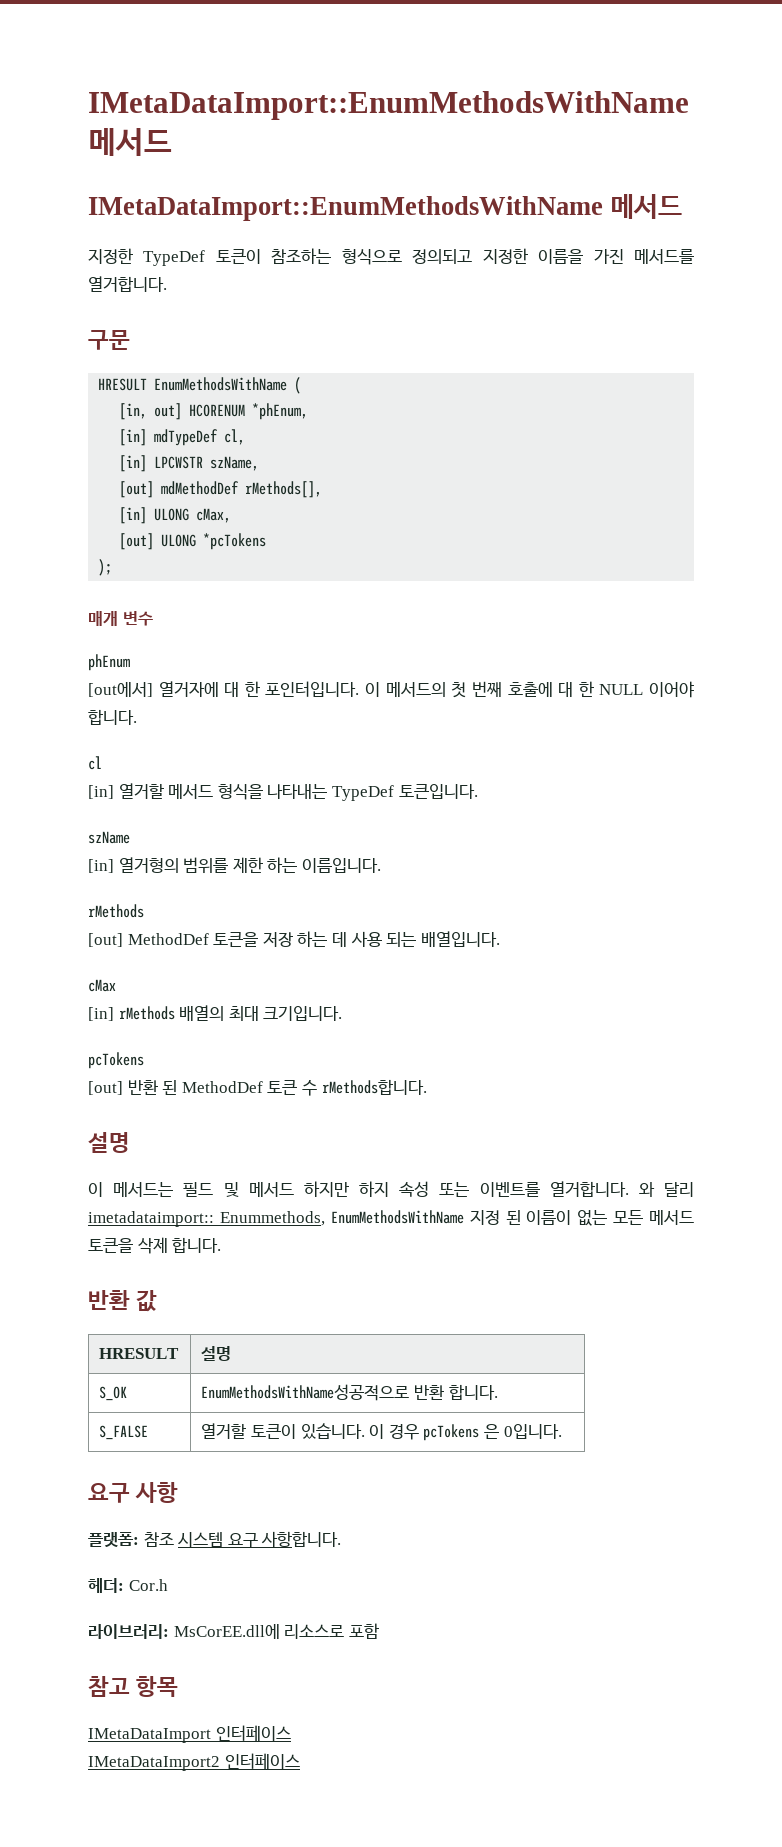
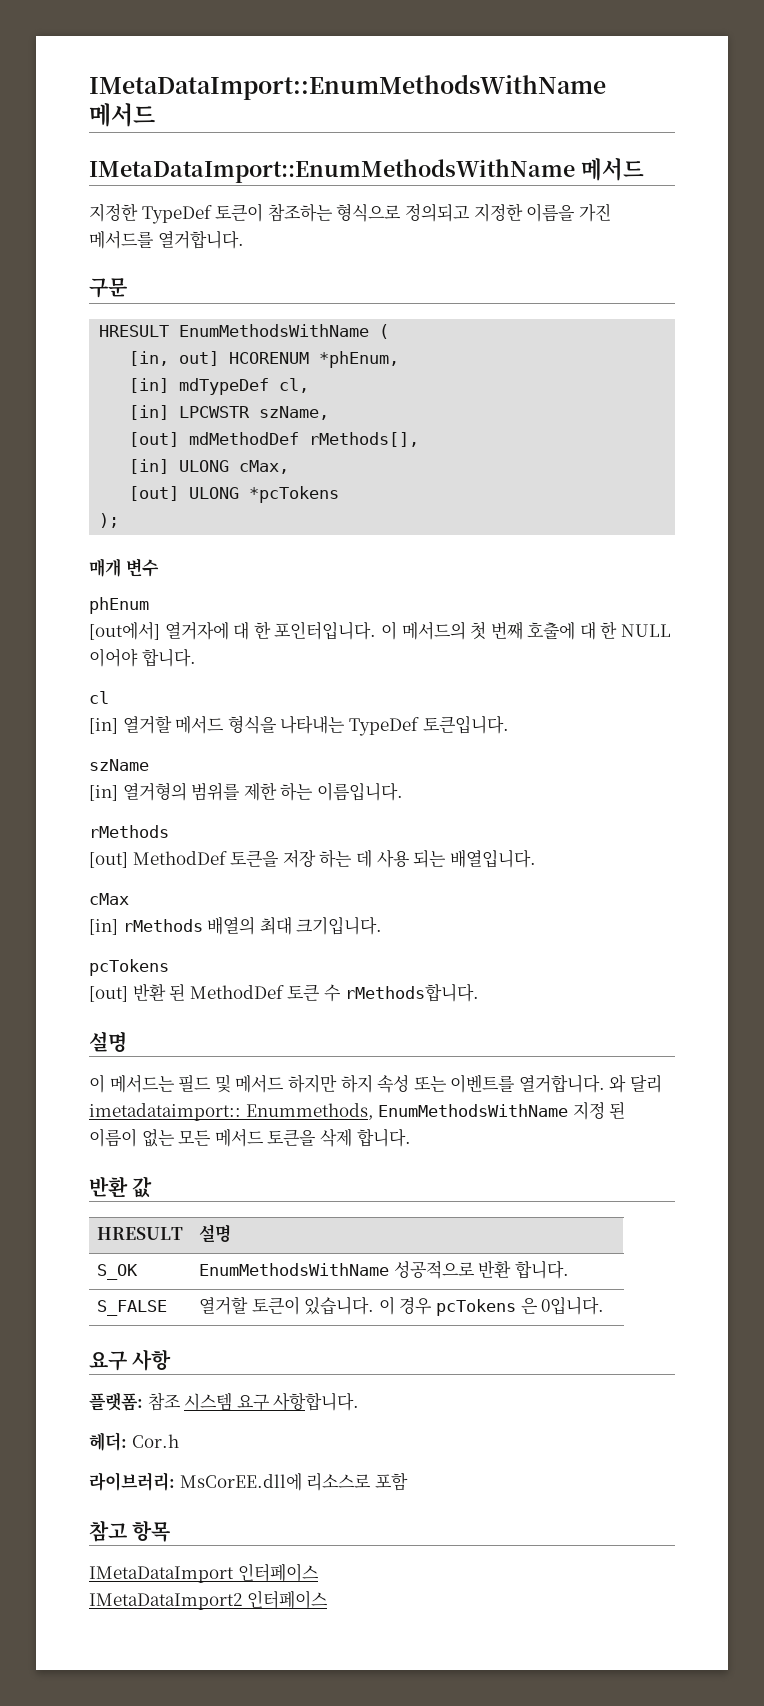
- S_OK | EnumMethodsWithName성공적으로 반환 합니다.
+ S_OK | EnumMethodsWithName 성공적으로 반환 합니다.

